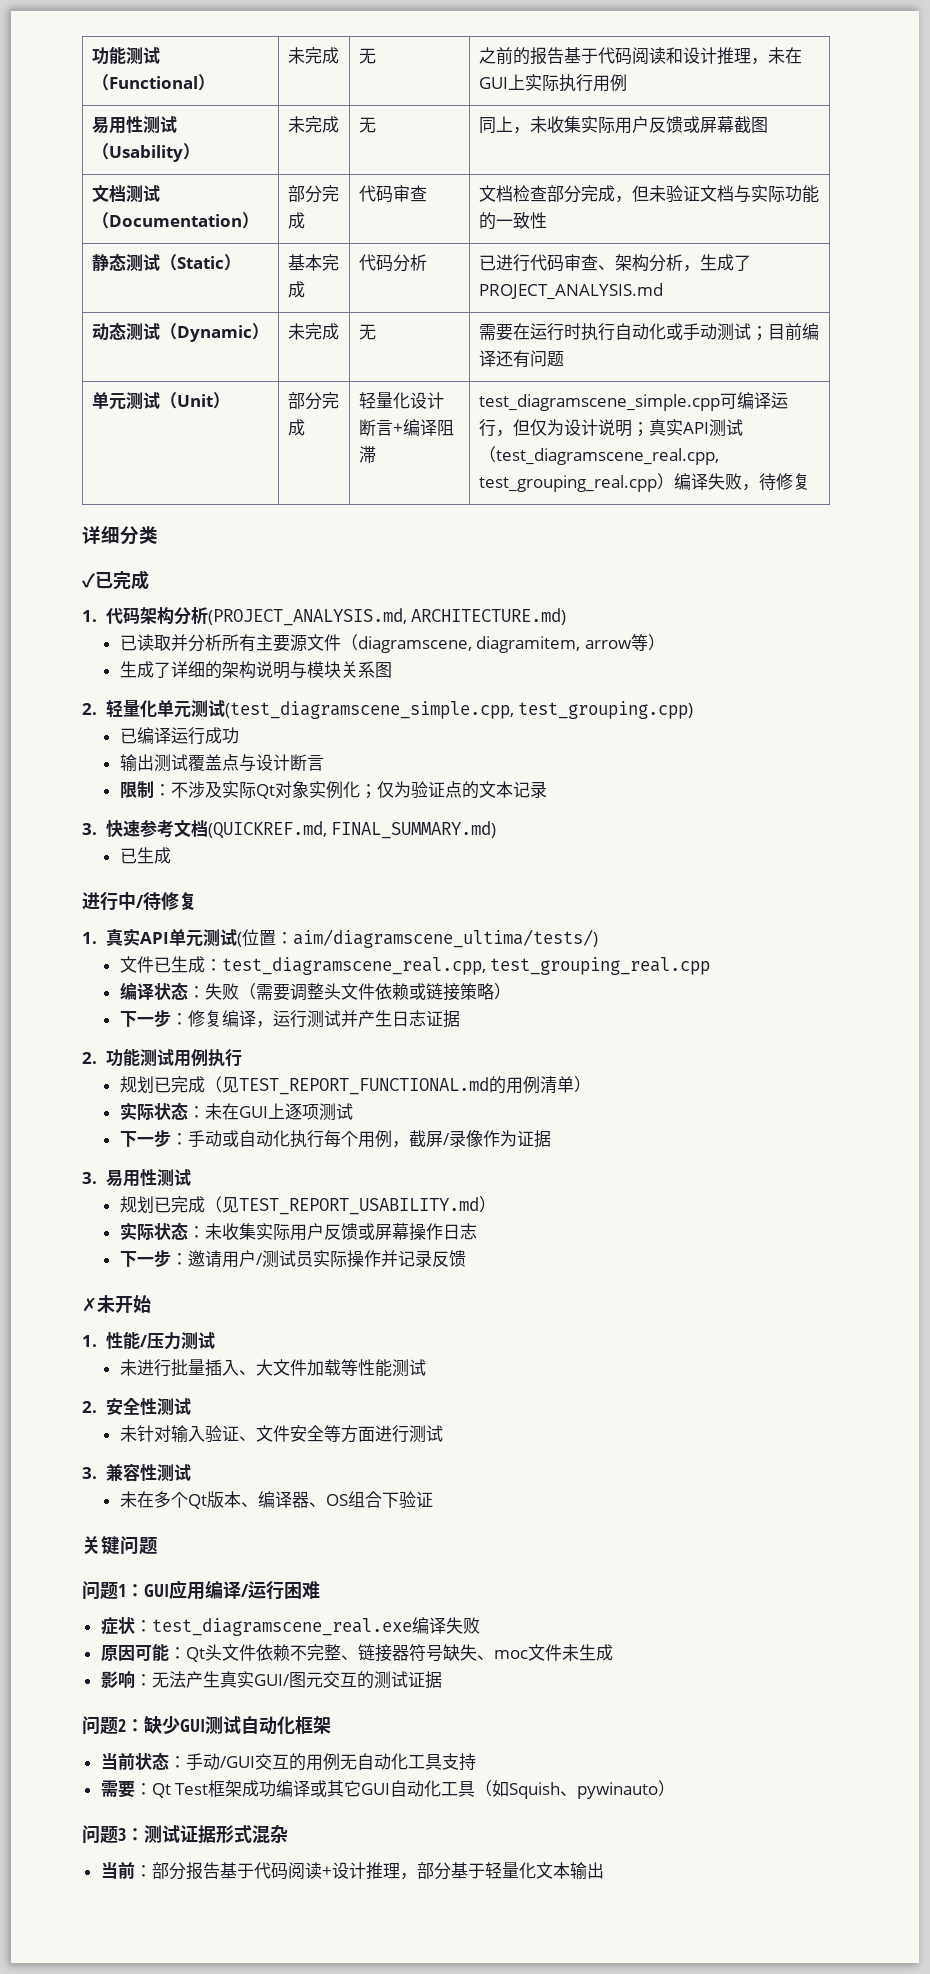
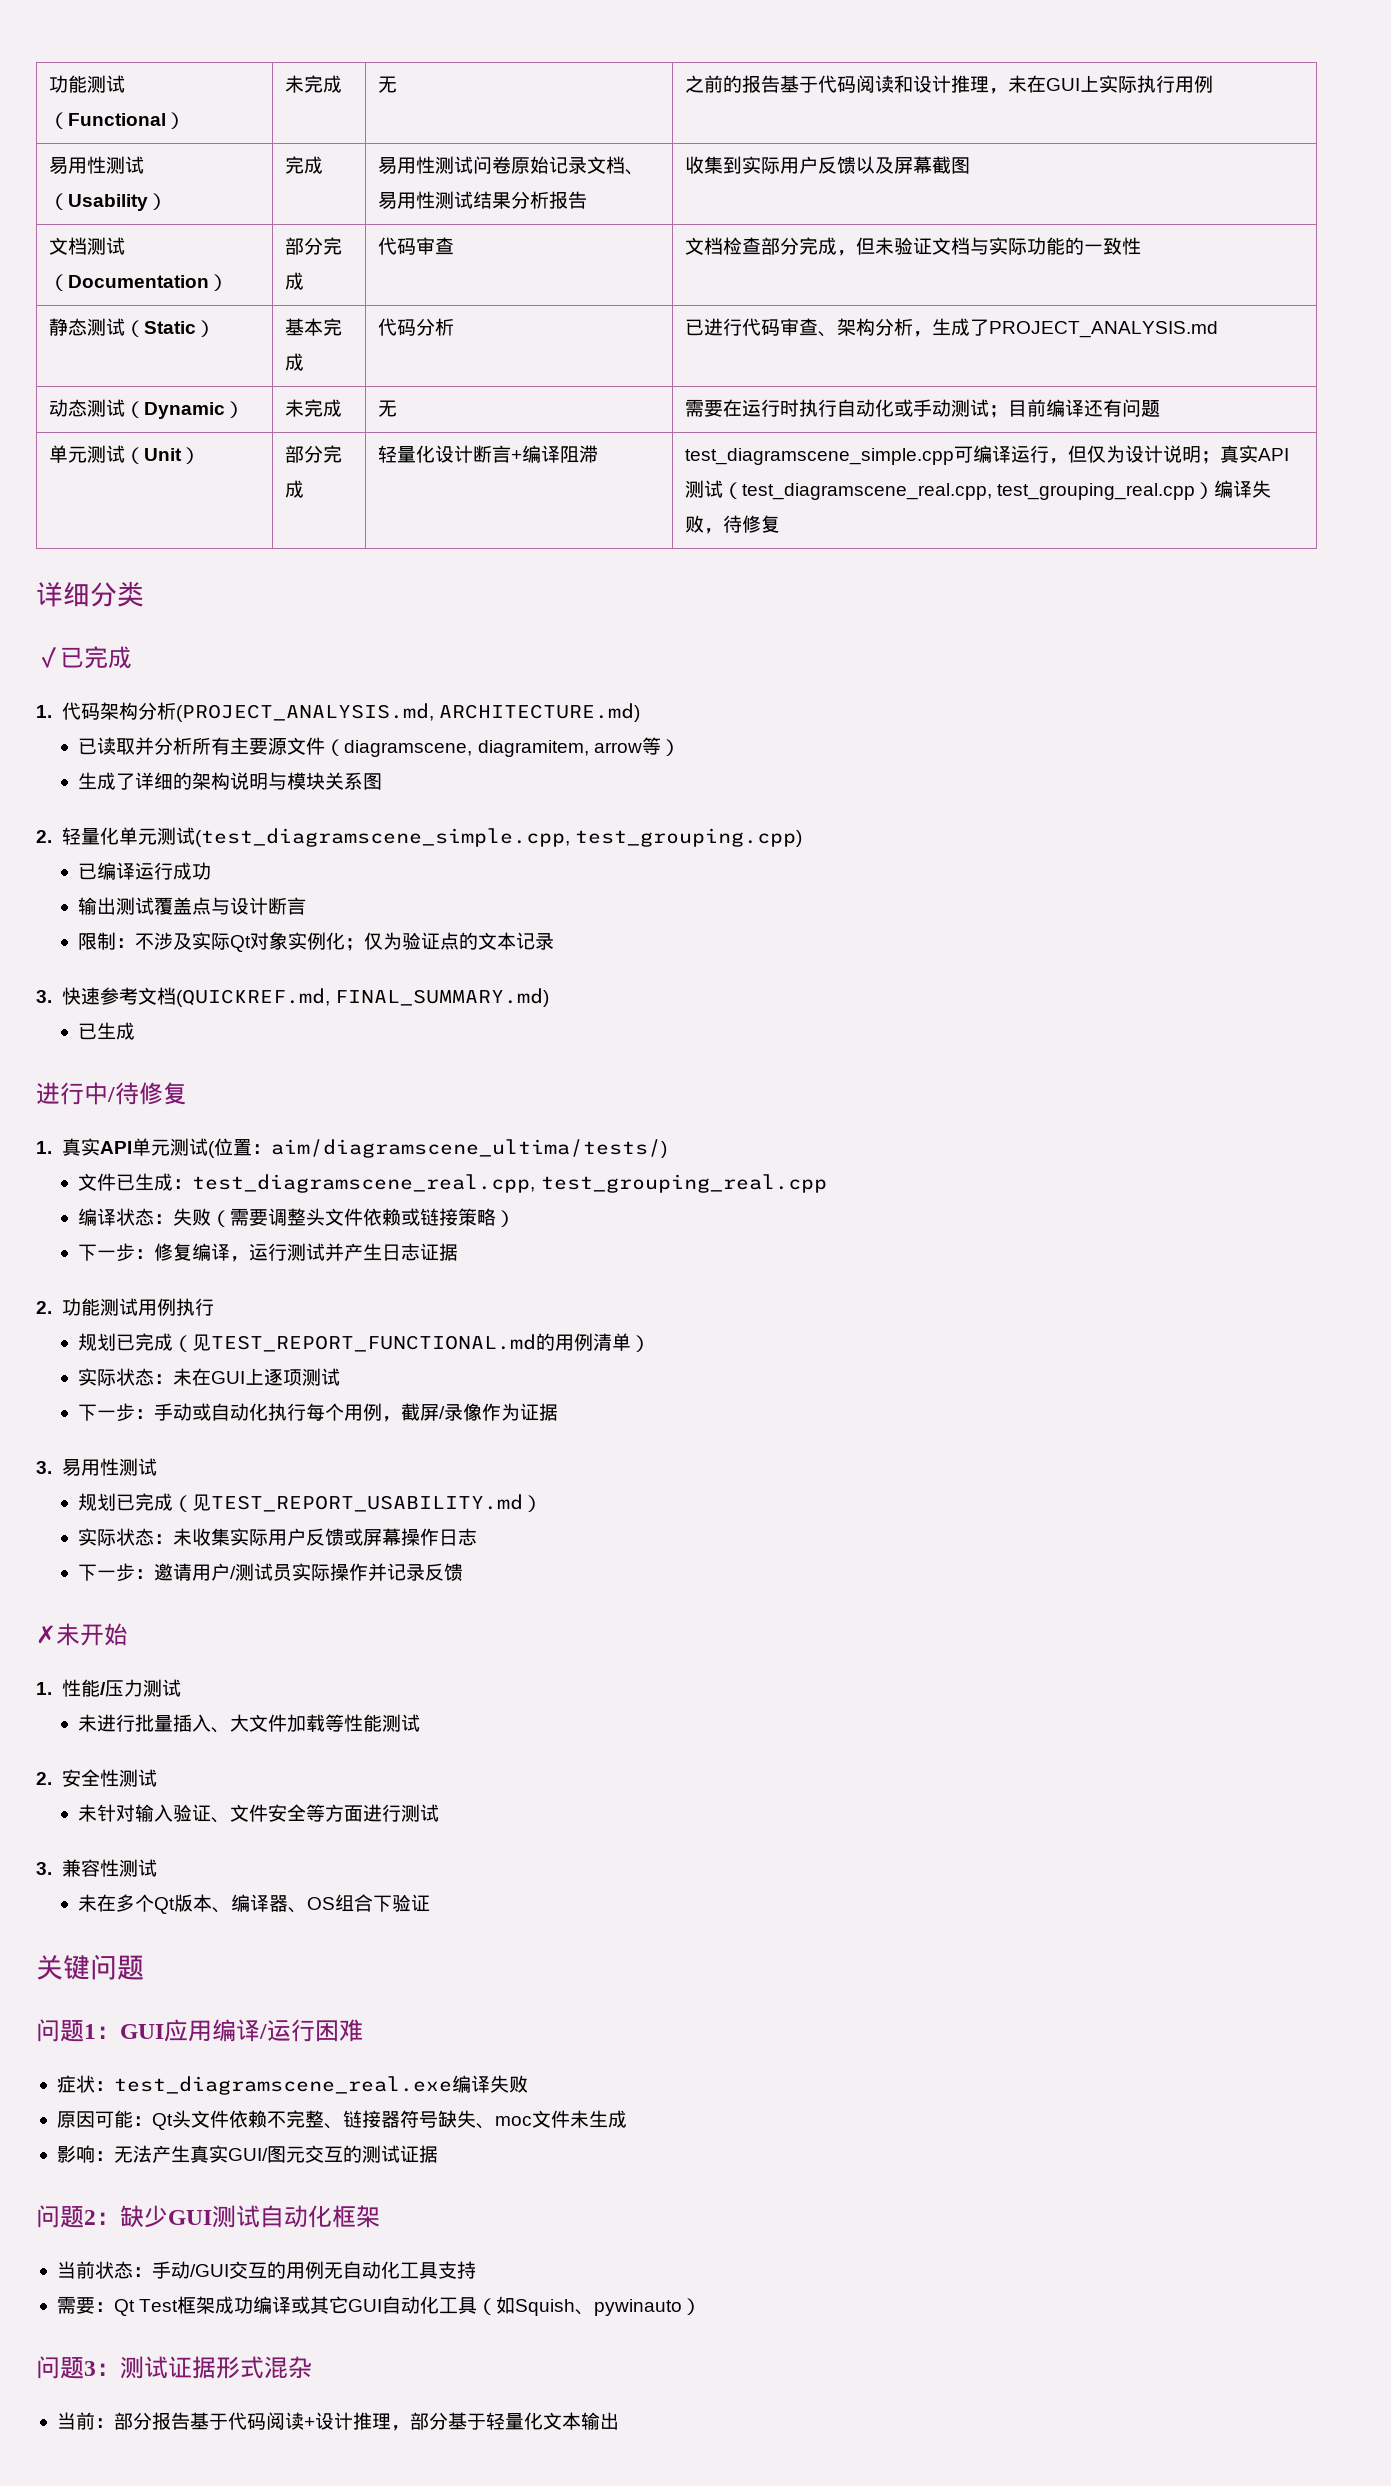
- 易用性测试（Usability） | 未完成 | 无 | 同上，未收集实际用户反馈或屏幕截图
+ 易用性测试（Usability） | 完成 | 易用性测试问卷原始记录文档、易用性测试结果分析报告 | 收集到实际用户反馈以及屏幕截图

